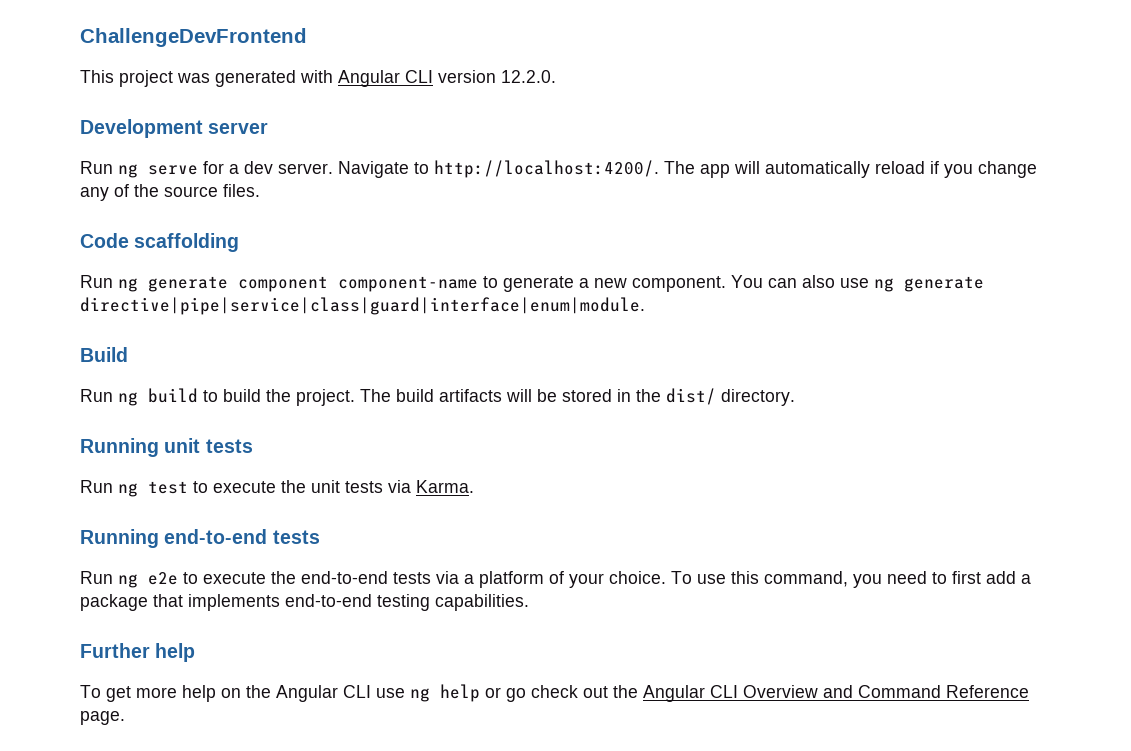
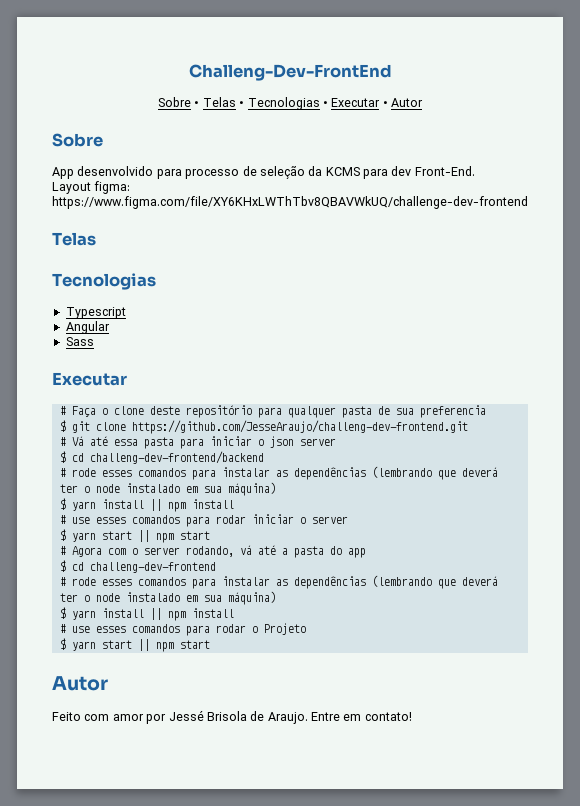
- ChallengeDevFrontend
- This project was generated with Angular CLI version 12.2.0.
- Development server
- Run ng serve for a dev server. Navigate to http://localhost:4200/. The app will automatically reload if you change any of the source files.
- Code scaffolding
- Run ng generate component component-name to generate a new component. You can also use ng generate directive|pipe|service|class|guard|interface|enum|module.
- Build
- Run ng build to build the project. The build artifacts will be stored in the dist/ directory.
- Running unit tests
- Run ng test to execute the unit tests via Karma.
- Running end-to-end tests
- Run ng e2e to execute the end-to-end tests via a platform of your choice. To use this command, you need to first add a package that implements end-to-end testing capabilities.
- Further help
- To get more help on the Angular CLI use ng help or go check out the Angular CLI Overview and Command Reference page.
+ Challeng-Dev-FrontEnd
+ Sobre • Telas • Tecnologias • Executar • Autor
+ Sobre
+ App desenvolvido para processo de seleção da KCMS para dev Front-End.
+ Layout figma: https://www.figma.com/file/XY6KHxLWThTbv8QBAVWkUQ/challenge-dev-frontend
+ Telas
+ Tecnologias
+ Typescript
+ Angular
+ Sass
+ Executar
+ # Faça o clone deste repositório para qualquer pasta de sua preferencia
+ $ git clone https://github.com/JesseAraujo/challeng-dev-frontend.git
+ # Vá até essa pasta para iniciar o json server
+ $ cd challeng-dev-frontend/backend
+ # rode esses comandos para instalar as dependências (lembrando que deverá ter o node instalado em sua máquina)
+ $ yarn install || npm install
+ # use esses comandos para rodar iniciar o server
+ $ yarn start || npm start
+ # Agora com o server rodando, vá até a pasta do app
+ $ cd challeng-dev-frontend
+ # rode esses comandos para instalar as dependências (lembrando que deverá ter o node instalado em sua máquina)
+ $ yarn install || npm install
+ # use esses comandos para rodar o Projeto
+ $ yarn start || npm start
+ Autor
+ Feito com amor por Jessé Brisola de Araujo. Entre em contato!

